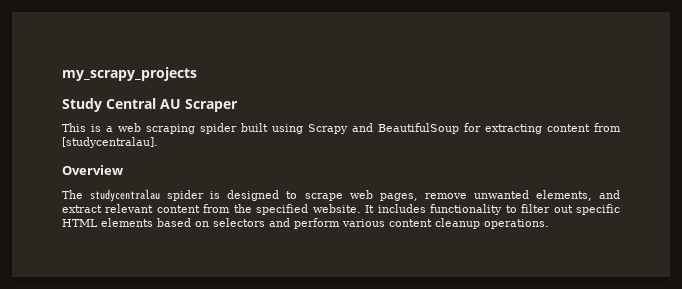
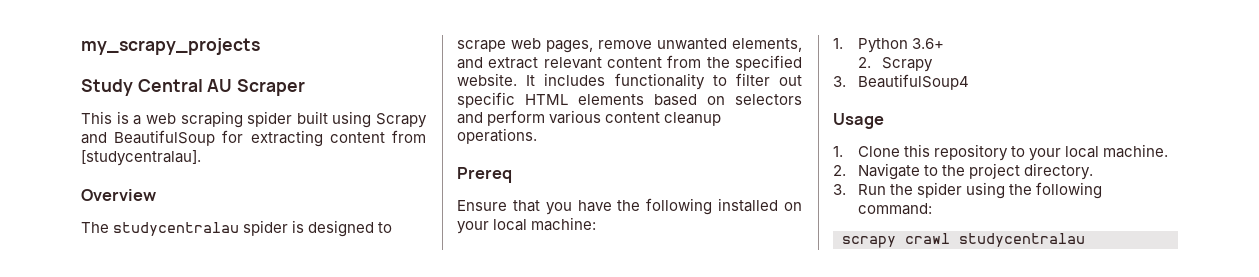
+ Prereq
+ Ensure that you have the following installed on your local machine:
+ 1. Python 3.6+
+ 2. Scrapy
+ 3. BeautifulSoup4
+ Usage
+ 1. Clone this repository to your local machine.
+ 2. Navigate to the project directory.
+ 3. Run the spider using the following command:
+ scrapy crawl studycentralau

